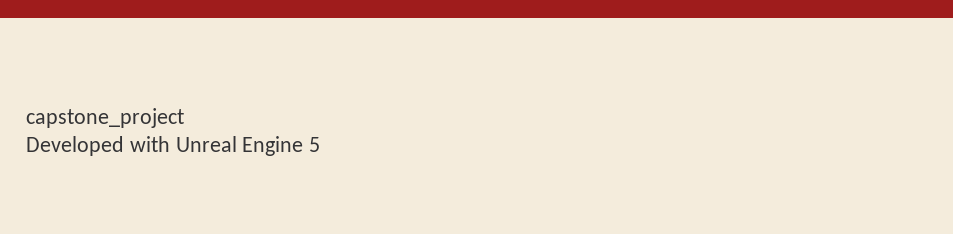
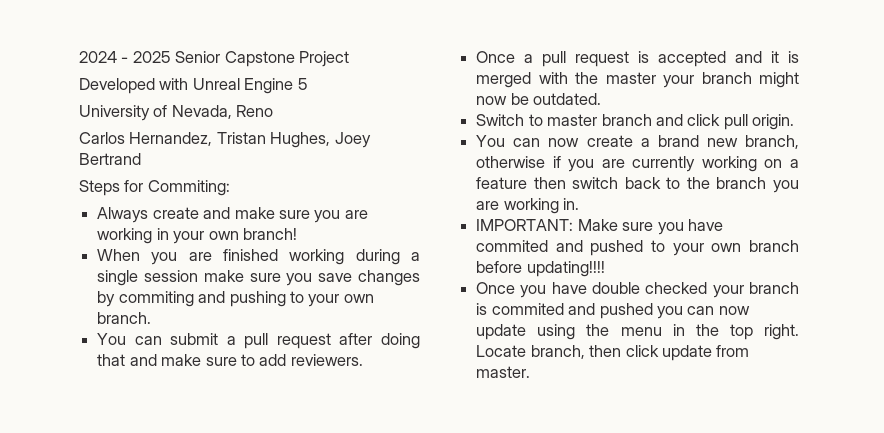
- capstone_project
+ 2024 - 2025 Senior Capstone Project
+ University of Nevada, Reno
+ Carlos Hernandez, Tristan Hughes, Joey Bertrand
+ Steps for Commiting:
+ Always create and make sure you are working in your own branch!
+ When you are finished working during a single session make sure you save changes by commiting and pushing to your own branch.
+ You can submit a pull request after doing that and make sure to add reviewers.
+ Once a pull request is accepted and it is merged with the master your branch might now be outdated.
+ Switch to master branch and click pull origin.
+ You can now create a brand new branch, otherwise if you are currently working on a feature then switch back to the branch you are working in.
+ IMPORTANT: Make sure you have commited and pushed to your own branch before updating!!!!
+ Once you have double checked your branch is commited and pushed you can now update using the menu in the top right. Locate branch, then click update from master.

